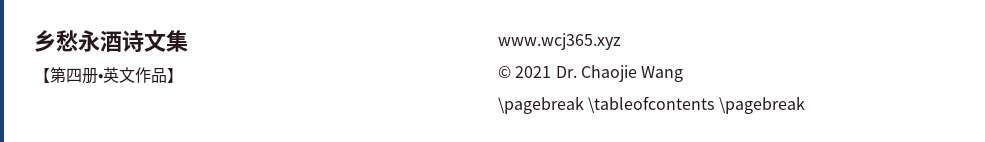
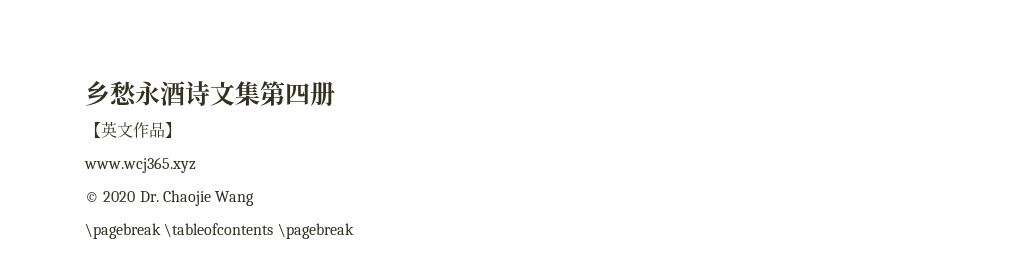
- 乡愁永酒诗文集
- 【第四册•英文作品】
+ 乡愁永酒诗文集第四册
+ 【英文作品】
- © 2021 Dr. Chaojie Wang
+ © 2020 Dr. Chaojie Wang

